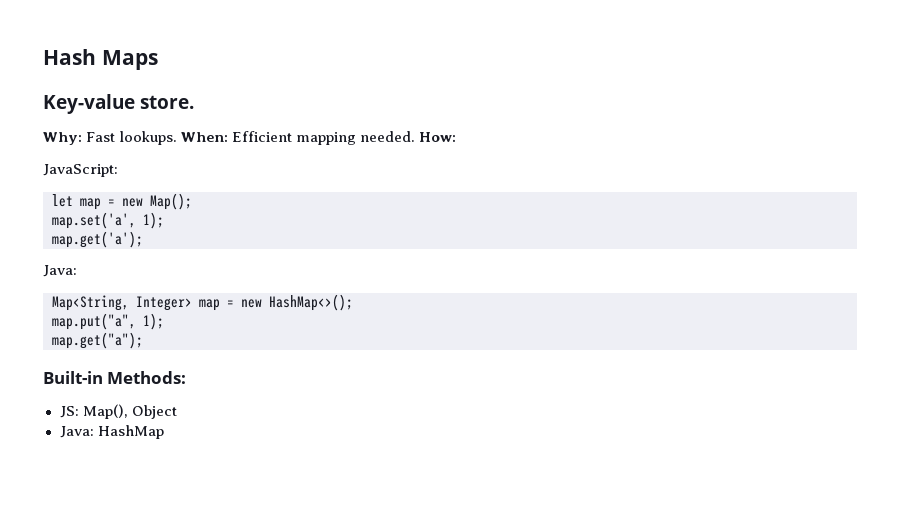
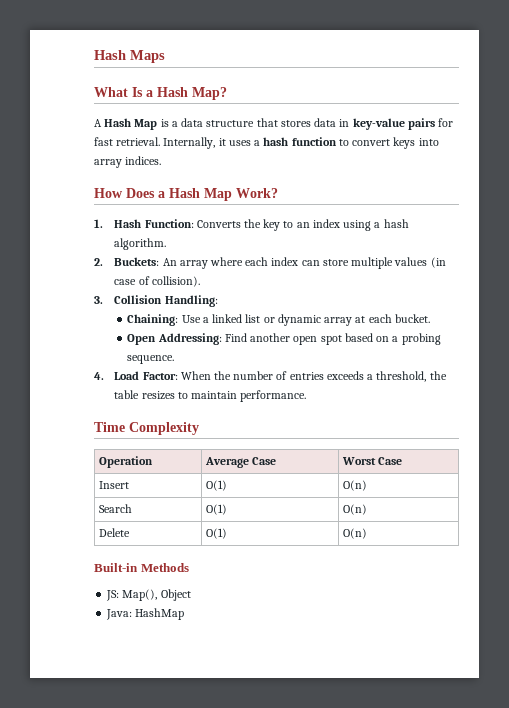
- Key-value store.
- Why: Fast lookups. When: Efficient mapping needed. How:
- JavaScript:
- let map = new Map();
- map.set('a', 1);
- map.get('a');
- Java:
- Map<String, Integer> map = new HashMap<>();
- map.put("a", 1);
- map.get("a");
+ What Is a Hash Map?
+ A Hash Map is a data structure that stores data in key-value pairs for fast retrieval. Internally, it uses a hash function to convert keys into array indices.
+ How Does a Hash Map Work?
+ 1. Hash Function: Converts the key to an index using a hash algorithm.
+ 2. Buckets: An array where each index can store multiple values (in case of collision).
+ 3. Collision Handling:
+ Chaining: Use a linked list or dynamic array at each bucket.
+ Open Addressing: Find another open spot based on a probing sequence.
+ 4. Load Factor: When the number of entries exceeds a threshold, the table resizes to maintain performance.
+ Time Complexity
+ Operation | Average Case | Worst Case
+ Insert | O(1) | O(n)
+ Search | O(1) | O(n)
+ Delete | O(1) | O(n)
- Built-in Methods:
+ Built-in Methods

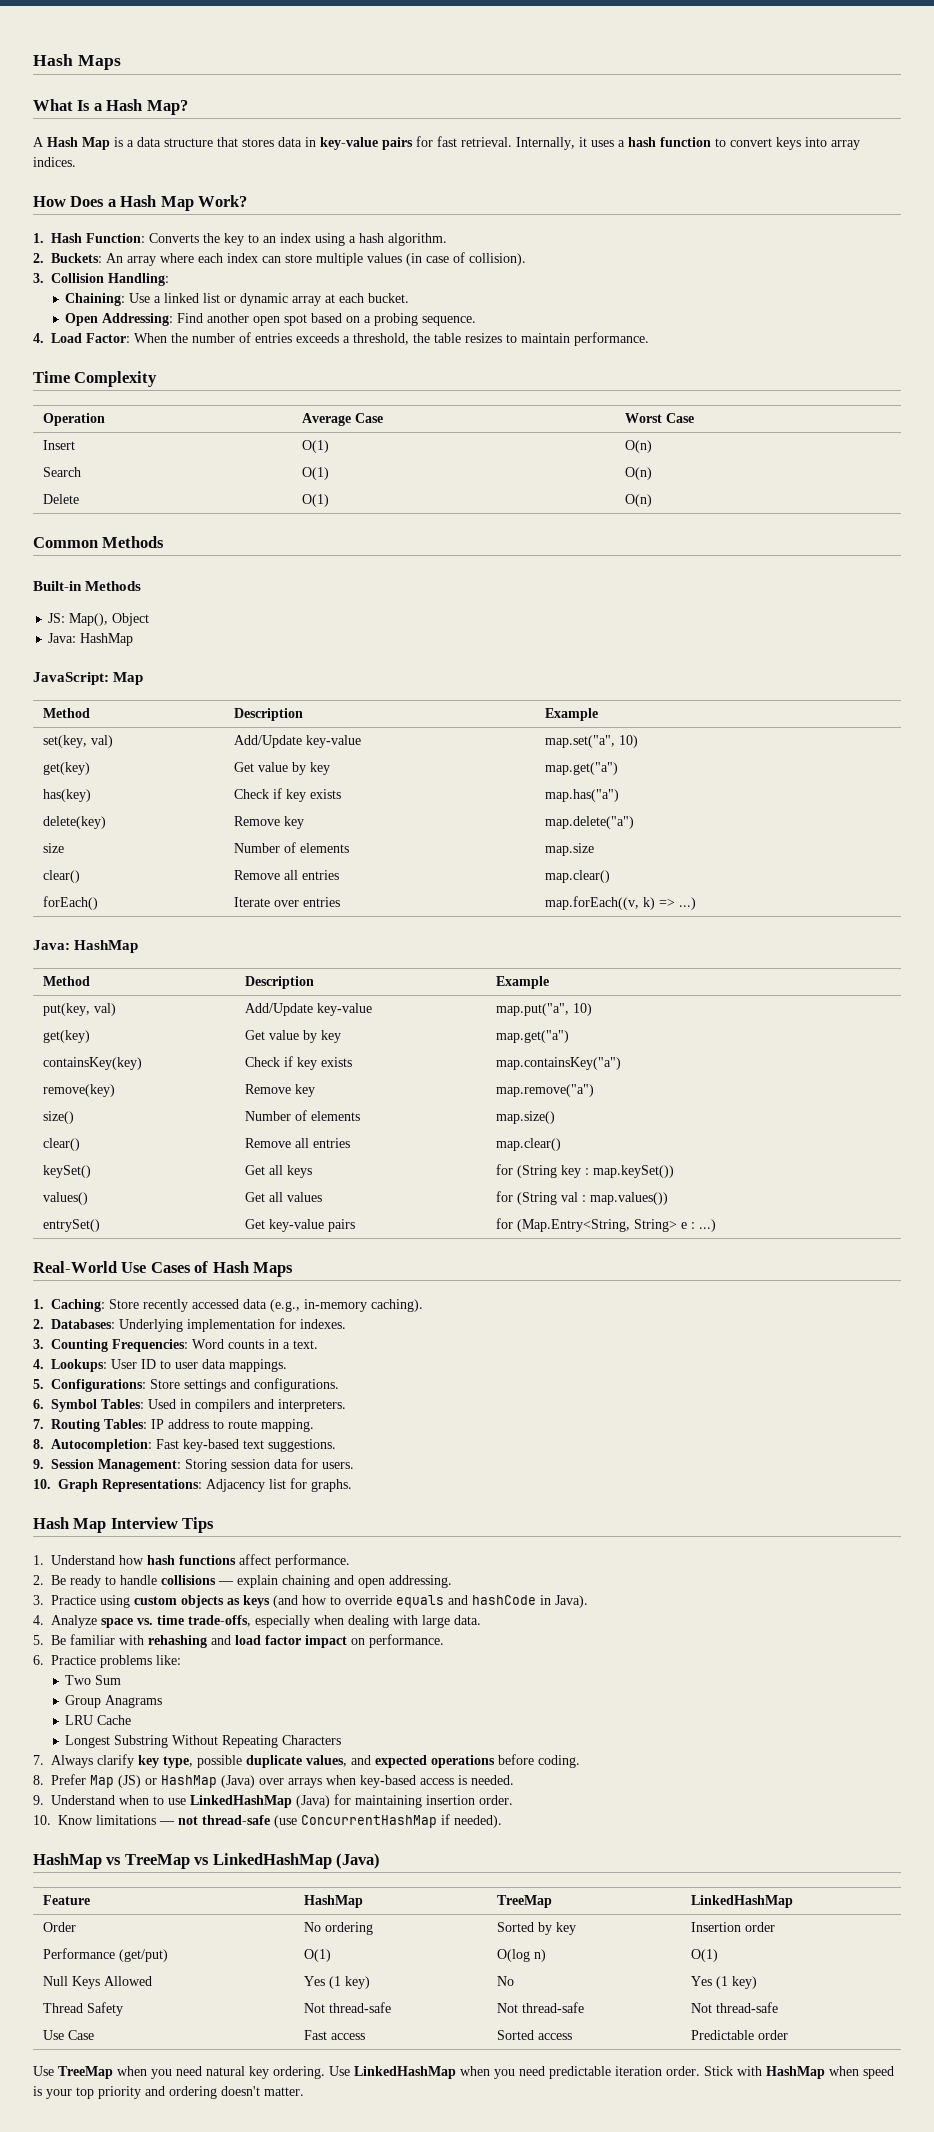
+ Common Methods
+ JavaScript: Map
+ Method | Description | Example
+ set(key, val) | Add/Update key-value | map.set("a", 10)
+ get(key) | Get value by key | map.get("a")
+ has(key) | Check if key exists | map.has("a")
+ delete(key) | Remove key | map.delete("a")
+ size | Number of elements | map.size
+ clear() | Remove all entries | map.clear()
+ forEach() | Iterate over entries | map.forEach((v, k) => ...)
+ Java: HashMap
+ Method | Description | Example
+ put(key, val) | Add/Update key-value | map.put("a", 10)
+ get(key) | Get value by key | map.get("a")
+ containsKey(key) | Check if key exists | map.containsKey("a")
+ remove(key) | Remove key | map.remove("a")
+ size() | Number of elements | map.size()
+ clear() | Remove all entries | map.clear()
+ keySet() | Get all keys | for (String key : map.keySet())
+ values() | Get all values | for (String val : map.values())
+ entrySet() | Get key-value pairs | for (Map.Entry<String, String> e : ...)
+ Real-World Use Cases of Hash Maps
+ 1. Caching: Store recently accessed data (e.g., in-memory caching).
+ 2. Databases: Underlying implementation for indexes.
+ 3. Counting Frequencies: Word counts in a text.
+ 4. Lookups: User ID to user data mappings.
+ 5. Configurations: Store settings and configurations.
+ 6. Symbol Tables: Used in compilers and interpreters.
+ 7. Routing Tables: IP address to route mapping.
+ 8. Autocompletion: Fast key-based text suggestions.
+ 9. Session Management: Storing session data for users.
+ 10. Graph Representations: Adjacency list for graphs.
+ Hash Map Interview Tips
+ 1. Understand how hash functions affect performance.
+ 2. Be ready to handle collisions — explain chaining and open addressing.
+ 3. Practice using custom objects as keys (and how to override equals and hashCode in Java).
+ 4. Analyze space vs. time trade-offs, especially when dealing with large data.
+ 5. Be familiar with rehashing and load factor impact on performance.
+ 6. Practice problems like:
+ Two Sum
+ Group Anagrams
+ LRU Cache
+ Longest Substring Without Repeating Characters
+ 7. Always clarify key type, possible duplicate values, and expected operations before coding.
+ 8. Prefer Map (JS) or HashMap (Java) over arrays when key-based access is needed.
+ 9. Understand when to use LinkedHashMap (Java) for maintaining insertion order.
+ 10. Know limitations — not thread-safe (use ConcurrentHashMap if needed).
+ HashMap vs TreeMap vs LinkedHashMap (Java)
+ Feature | HashMap | TreeMap | LinkedHashMap
+ Order | No ordering | Sorted by key | Insertion order
+ Performance (get/put) | O(1) | O(log n) | O(1)
+ Null Keys Allowed | Yes (1 key) | No | Yes (1 key)
+ Thread Safety | Not thread-safe | Not thread-safe | Not thread-safe
+ Use Case | Fast access | Sorted access | Predictable order
+ Use TreeMap when you need natural key ordering. Use LinkedHashMap when you need predictable iteration order. Stick with HashMap when speed is your top priority and ordering doesn't matter.

